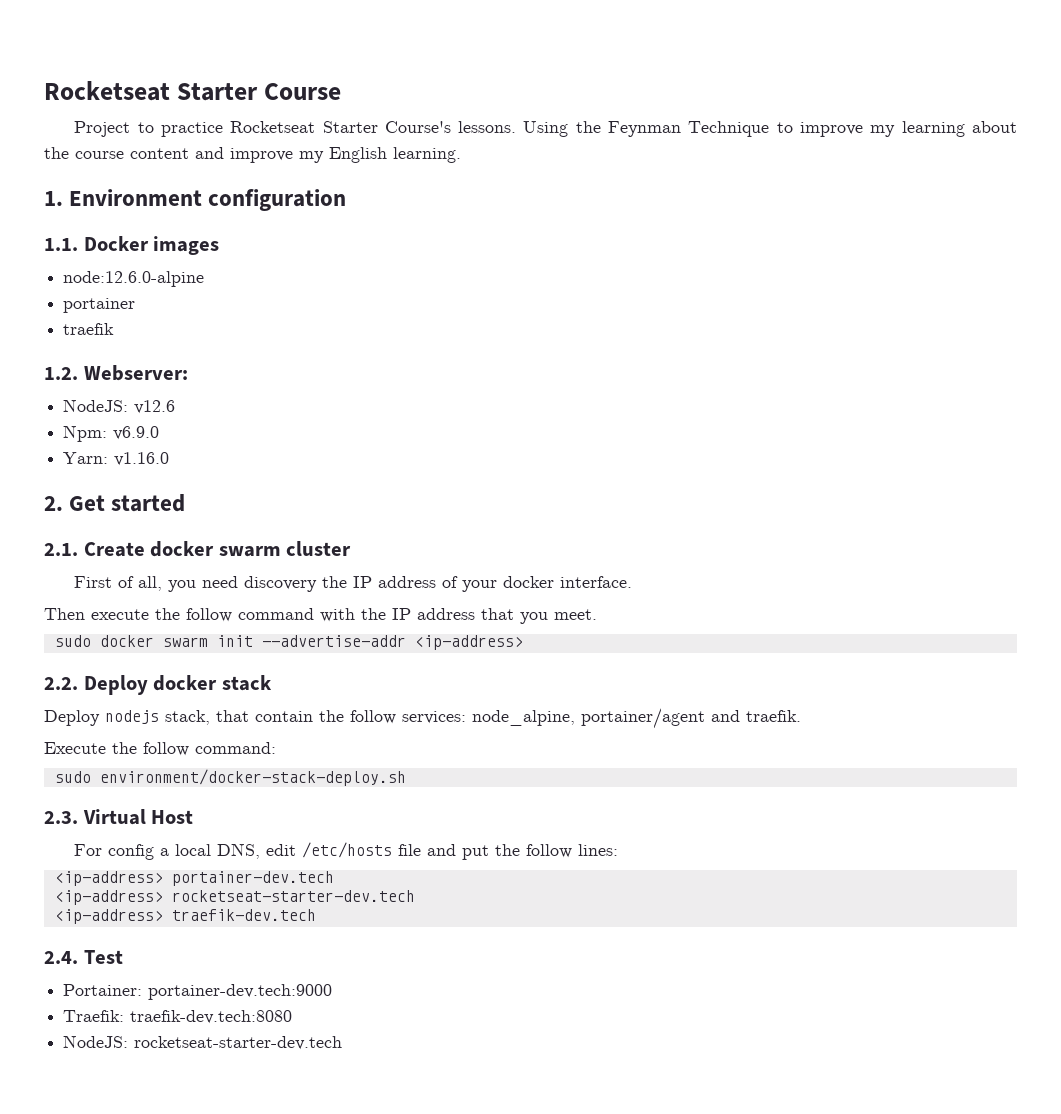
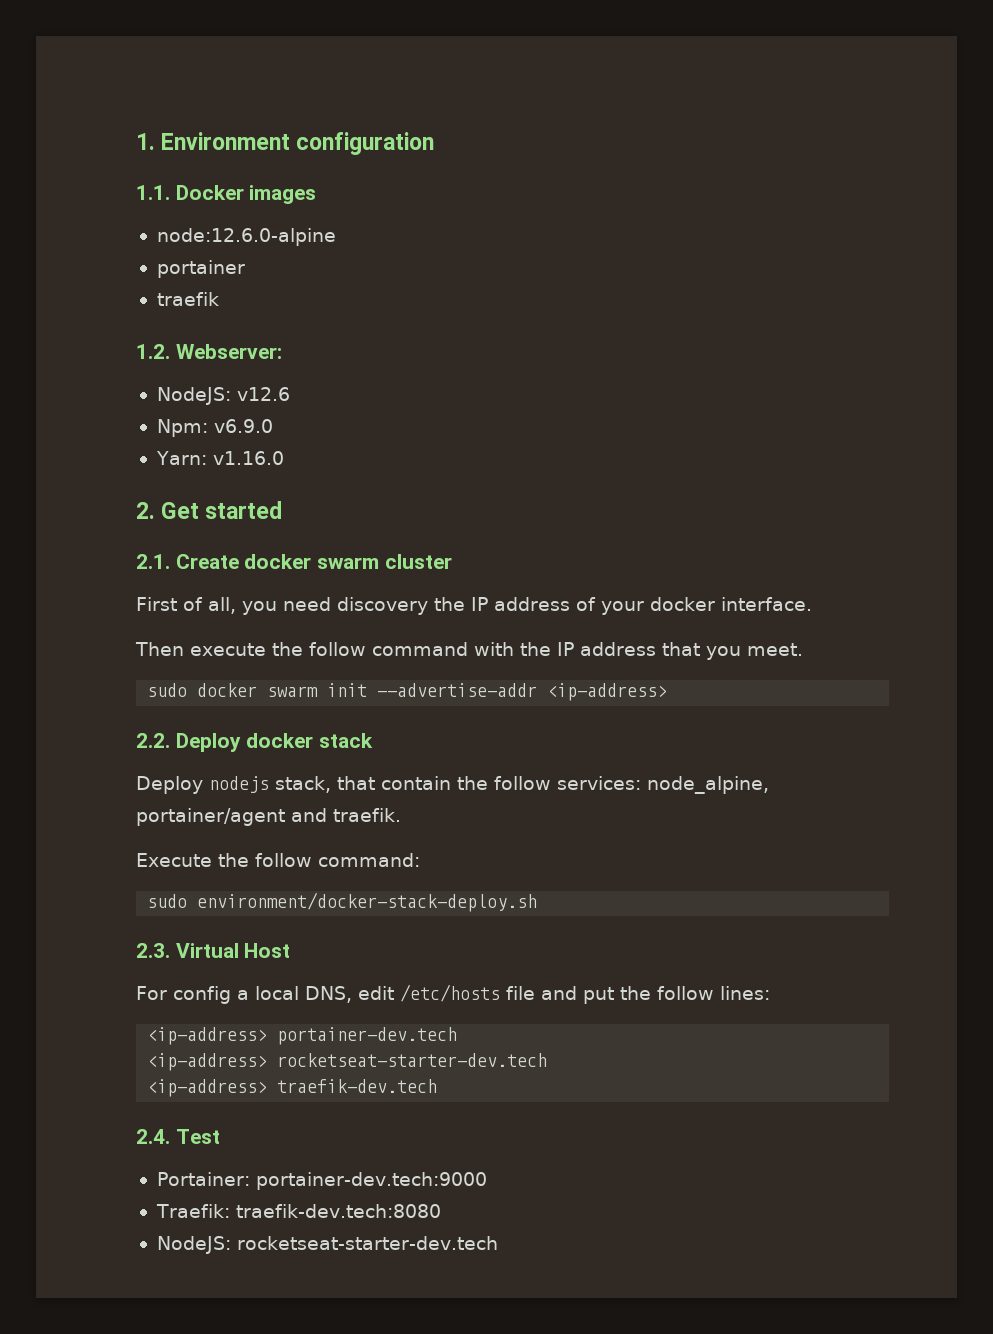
- Rocketseat Starter Course
- Project to practice Rocketseat Starter Course's lessons. Using the Feynman Technique to improve my learning about the course content and improve my English learning.

